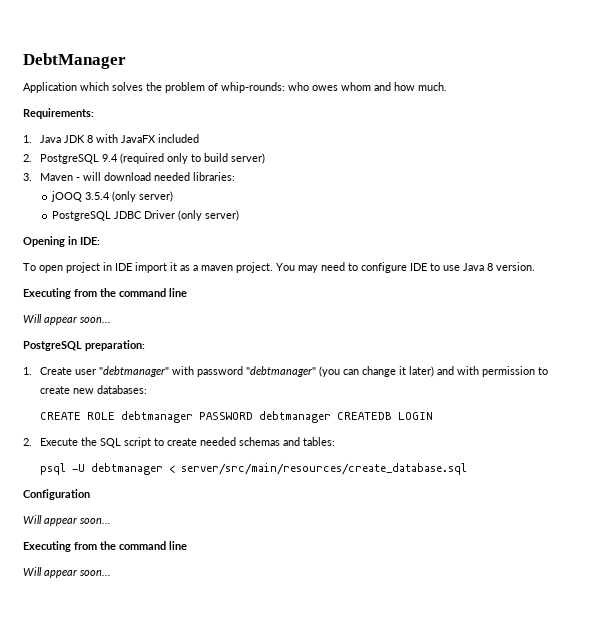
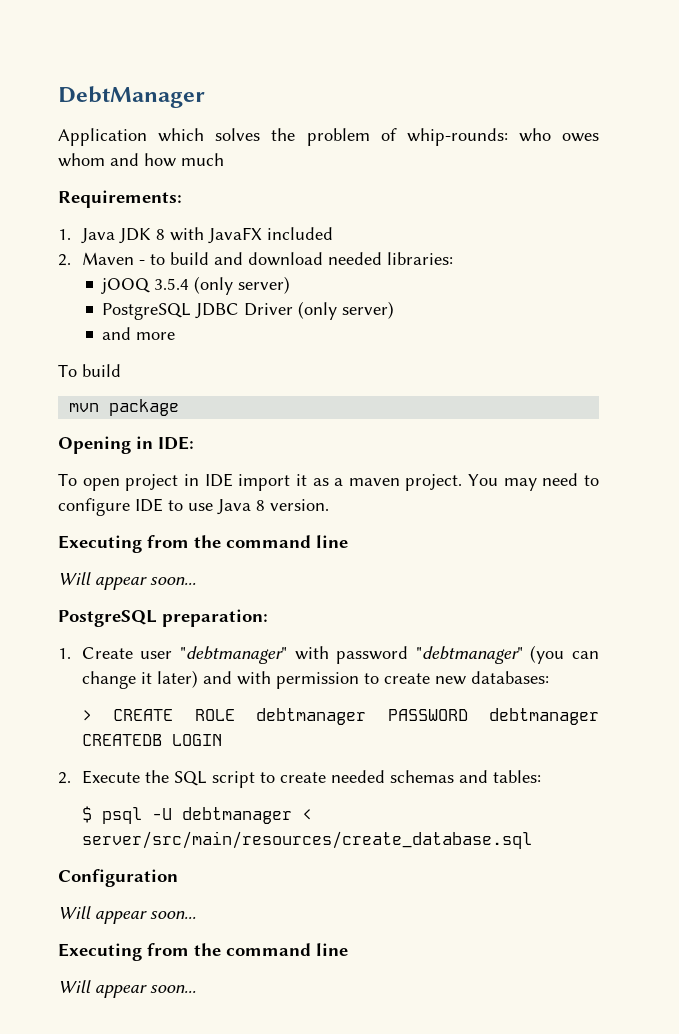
- Application which solves the problem of whip-rounds: who owes whom and how much.
+ Application which solves the problem of whip-rounds: who owes whom and how much
- 2. PostgreSQL 9.4 (required only to build server)
- 3. Maven - will download needed libraries:
+ 2. Maven - to build and download needed libraries:
+ and more
+ To build
+ mvn package
- CREATE ROLE debtmanager PASSWORD debtmanager CREATEDB LOGIN
+ > CREATE ROLE debtmanager PASSWORD debtmanager CREATEDB LOGIN
- psql -U debtmanager < server/src/main/resources/create_database.sql
+ $ psql -U debtmanager < server/src/main/resources/create_database.sql

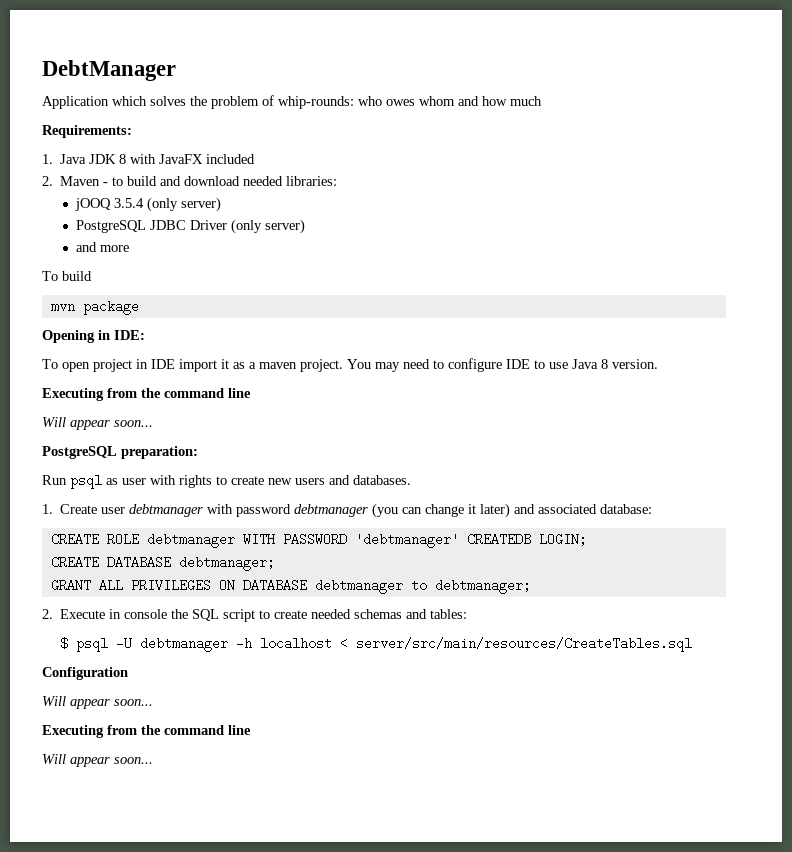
+ Run psql as user with rights to create new users and databases.
- 1. Create user "debtmanager" with password "debtmanager" (you can change it later) and with permission to create new databases:
- > CREATE ROLE debtmanager PASSWORD debtmanager CREATEDB LOGIN
+ 1. Create user debtmanager with password debtmanager (you can change it later) and associated database:
+ CREATE ROLE debtmanager WITH PASSWORD 'debtmanager' CREATEDB LOGIN;
+ CREATE DATABASE debtmanager;
+ GRANT ALL PRIVILEGES ON DATABASE debtmanager to debtmanager;
- 2. Execute the SQL script to create needed schemas and tables:
+ 2. Execute in console the SQL script to create needed schemas and tables:
- $ psql -U debtmanager < server/src/main/resources/create_database.sql
+ $ psql -U debtmanager -h localhost < server/src/main/resources/CreateTables.sql

